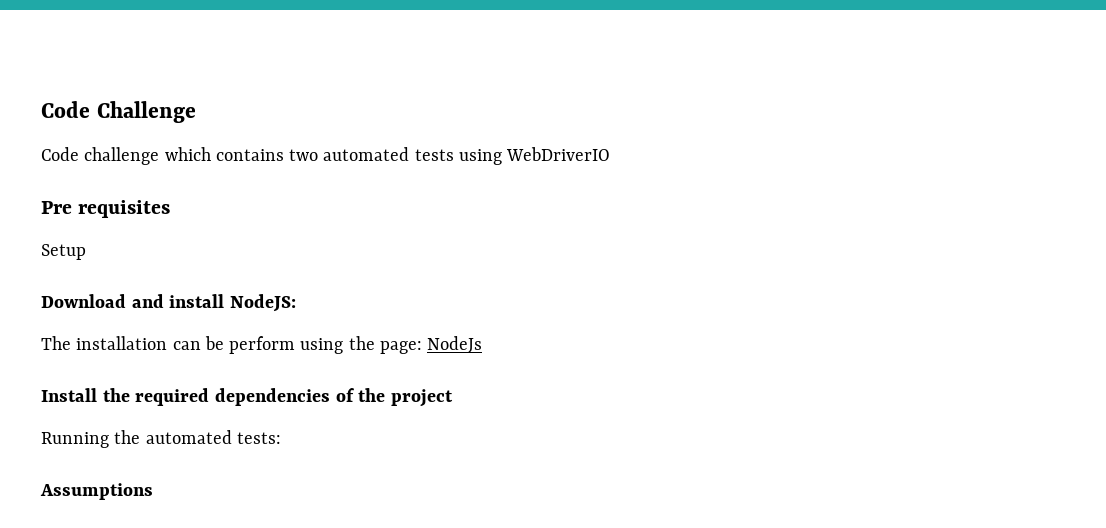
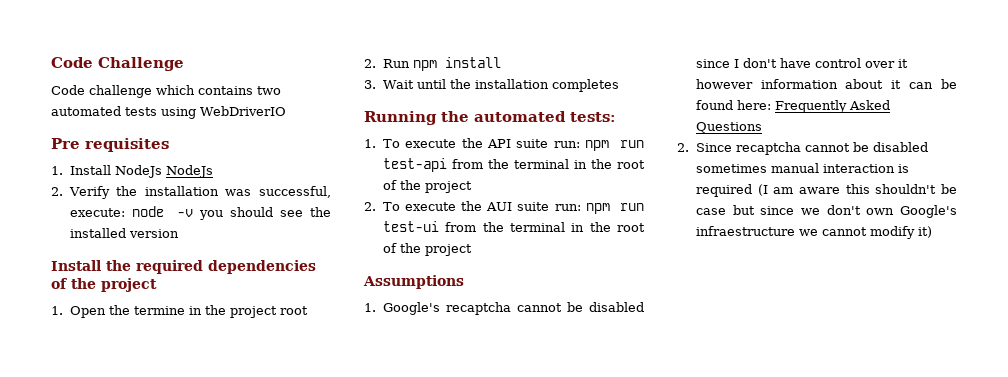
- Setup
- Download and install NodeJS:
- The installation can be perform using the page: NodeJs
+ 1. Install NodeJs NodeJs
+ 2. Verify the installation was successful, execute: node -v you should see the installed version
+ 1. Open the termine in the project root
+ 2. Run npm install
+ 3. Wait until the installation completes
  Running the automated tests:
+ 1. To execute the API suite run: npm run test-api from the terminal in the root of the project
+ 2. To execute the AUI suite run: npm run test-ui from the terminal in the root of the project
  Assumptions
+ 1. Google's recaptcha cannot be disabled since I don't have control over it however information about it can be found here: Frequently Asked Questions
+ 2. Since recaptcha cannot be disabled sometimes manual interaction is required (I am aware this shouldn't be case but since we don't own Google's infraestructure we cannot modify it)

